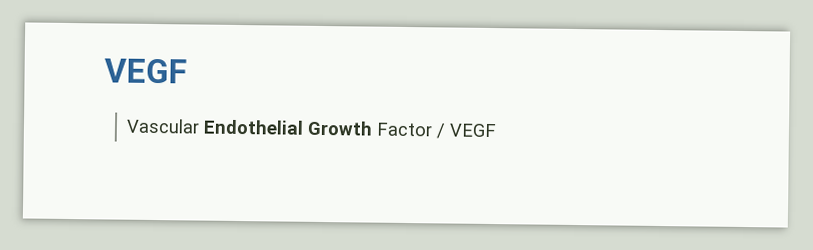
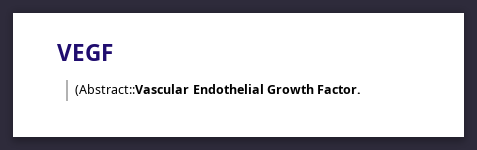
- Vascular Endothelial Growth Factor / VEGF
+ (Abstract::Vascular Endothelial Growth Factor.

